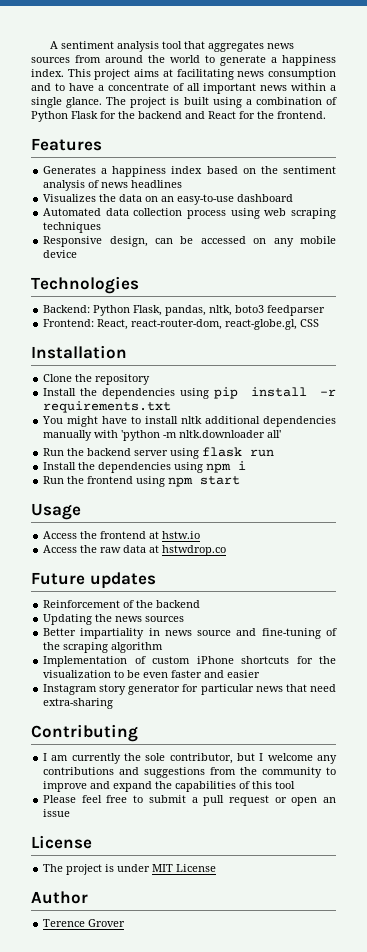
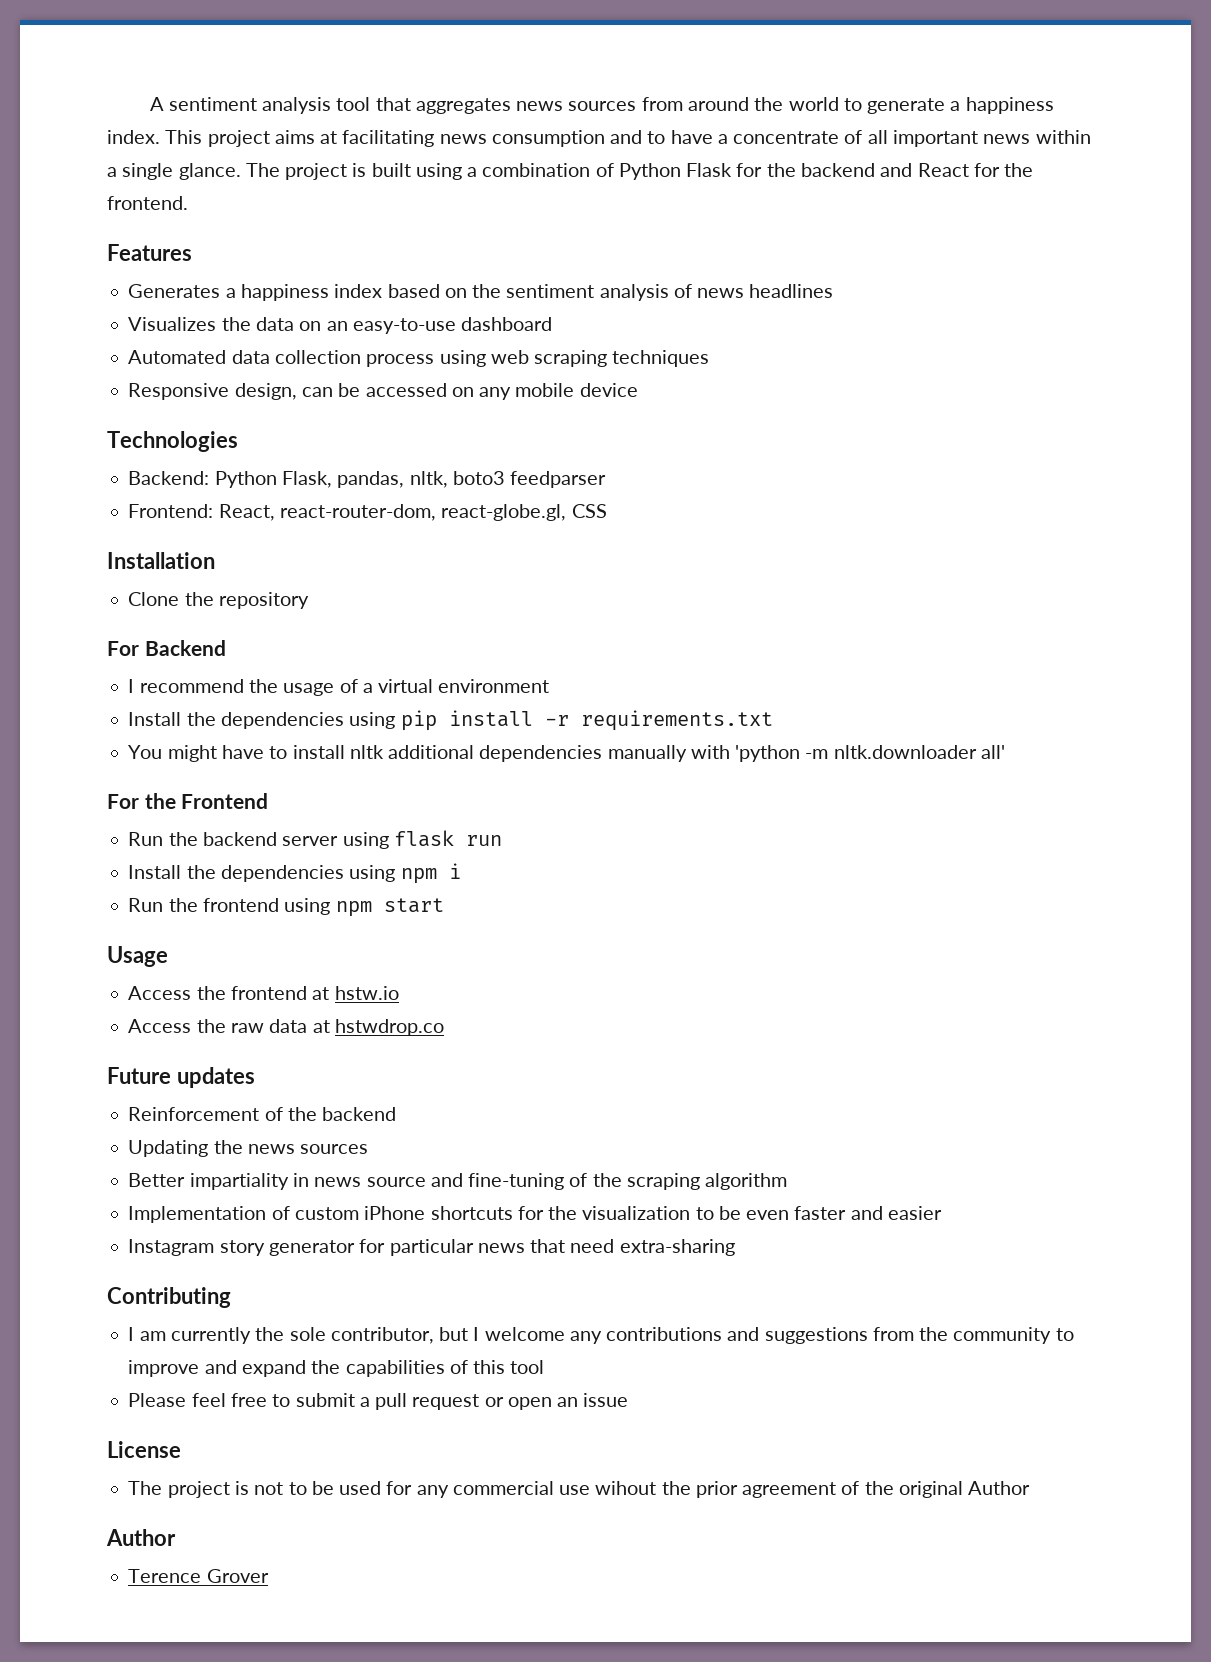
+ For Backend
+ I recommend the usage of a virtual environment
+ For the Frontend
- The project is under MIT License
+ The project is not to be used for any commercial use wihout the prior agreement of the original Author

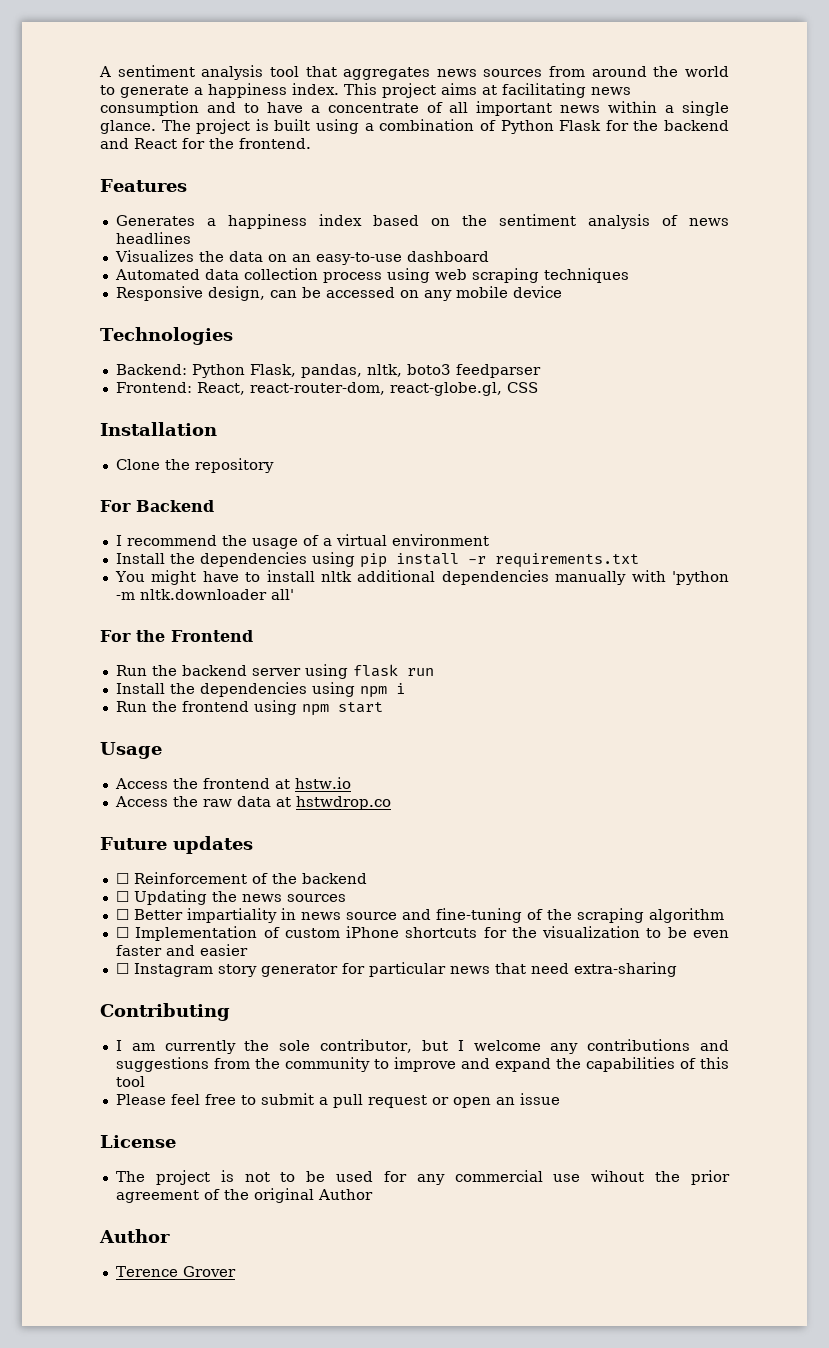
- Reinforcement of the backend
+ ☐ Reinforcement of the backend
- Updating the news sources
+ ☐ Updating the news sources
- Better impartiality in news source and fine-tuning of the scraping algorithm
+ ☐ Better impartiality in news source and fine-tuning of the scraping algorithm
- Implementation of custom iPhone shortcuts for the visualization to be even faster and easier
+ ☐ Implementation of custom iPhone shortcuts for the visualization to be even faster and easier
- Instagram story generator for particular news that need extra-sharing
+ ☐ Instagram story generator for particular news that need extra-sharing

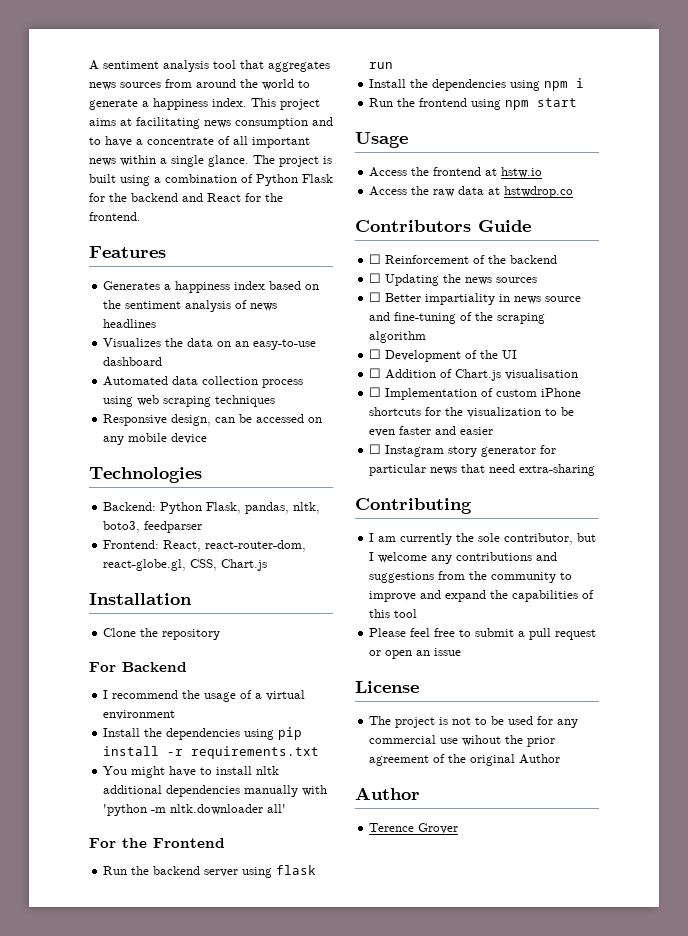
- Backend: Python Flask, pandas, nltk, boto3 feedparser
+ Backend: Python Flask, pandas, nltk, boto3, feedparser
- Frontend: React, react-router-dom, react-globe.gl, CSS
+ Frontend: React, react-router-dom, react-globe.gl, CSS, Chart.js
- Future updates
+ Contributors Guide
+ ☐ Development of the UI
+ ☐ Addition of Chart.js visualisation

